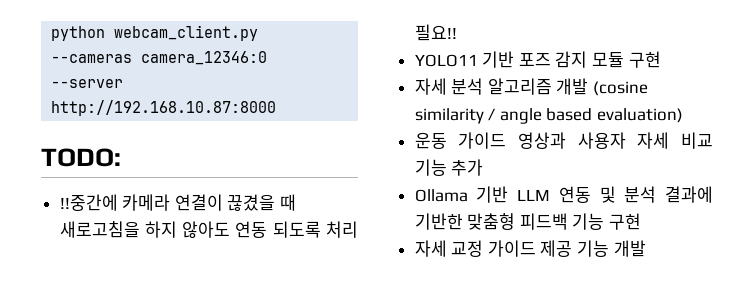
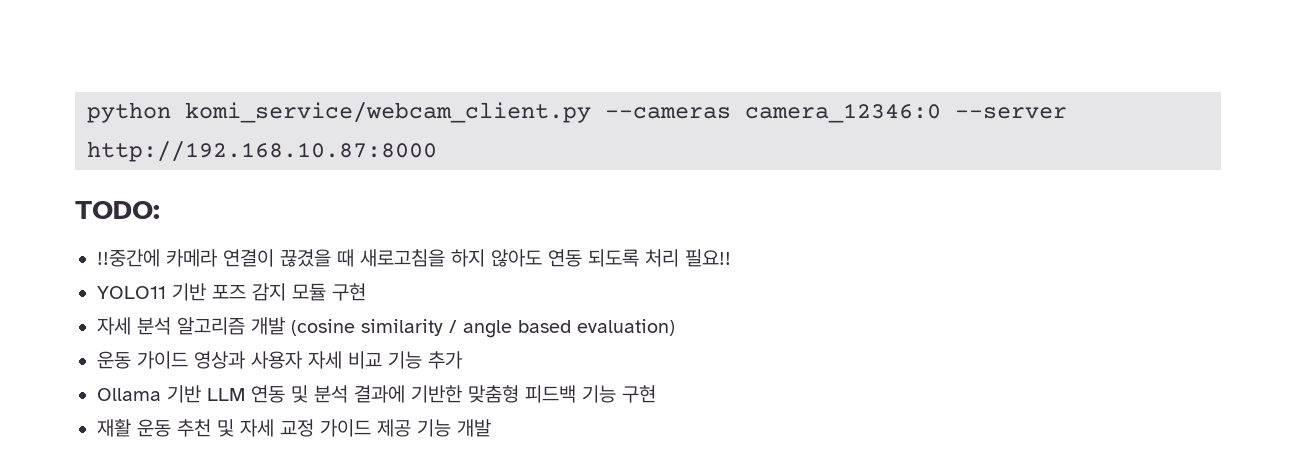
- python webcam_client.py --cameras camera_12346:0 --server http://192.168.10.87:8000
+ python komi_service/webcam_client.py --cameras camera_12346:0 --server http://192.168.10.87:8000
- 자세 교정 가이드 제공 기능 개발
+ 재활 운동 추천 및 자세 교정 가이드 제공 기능 개발

